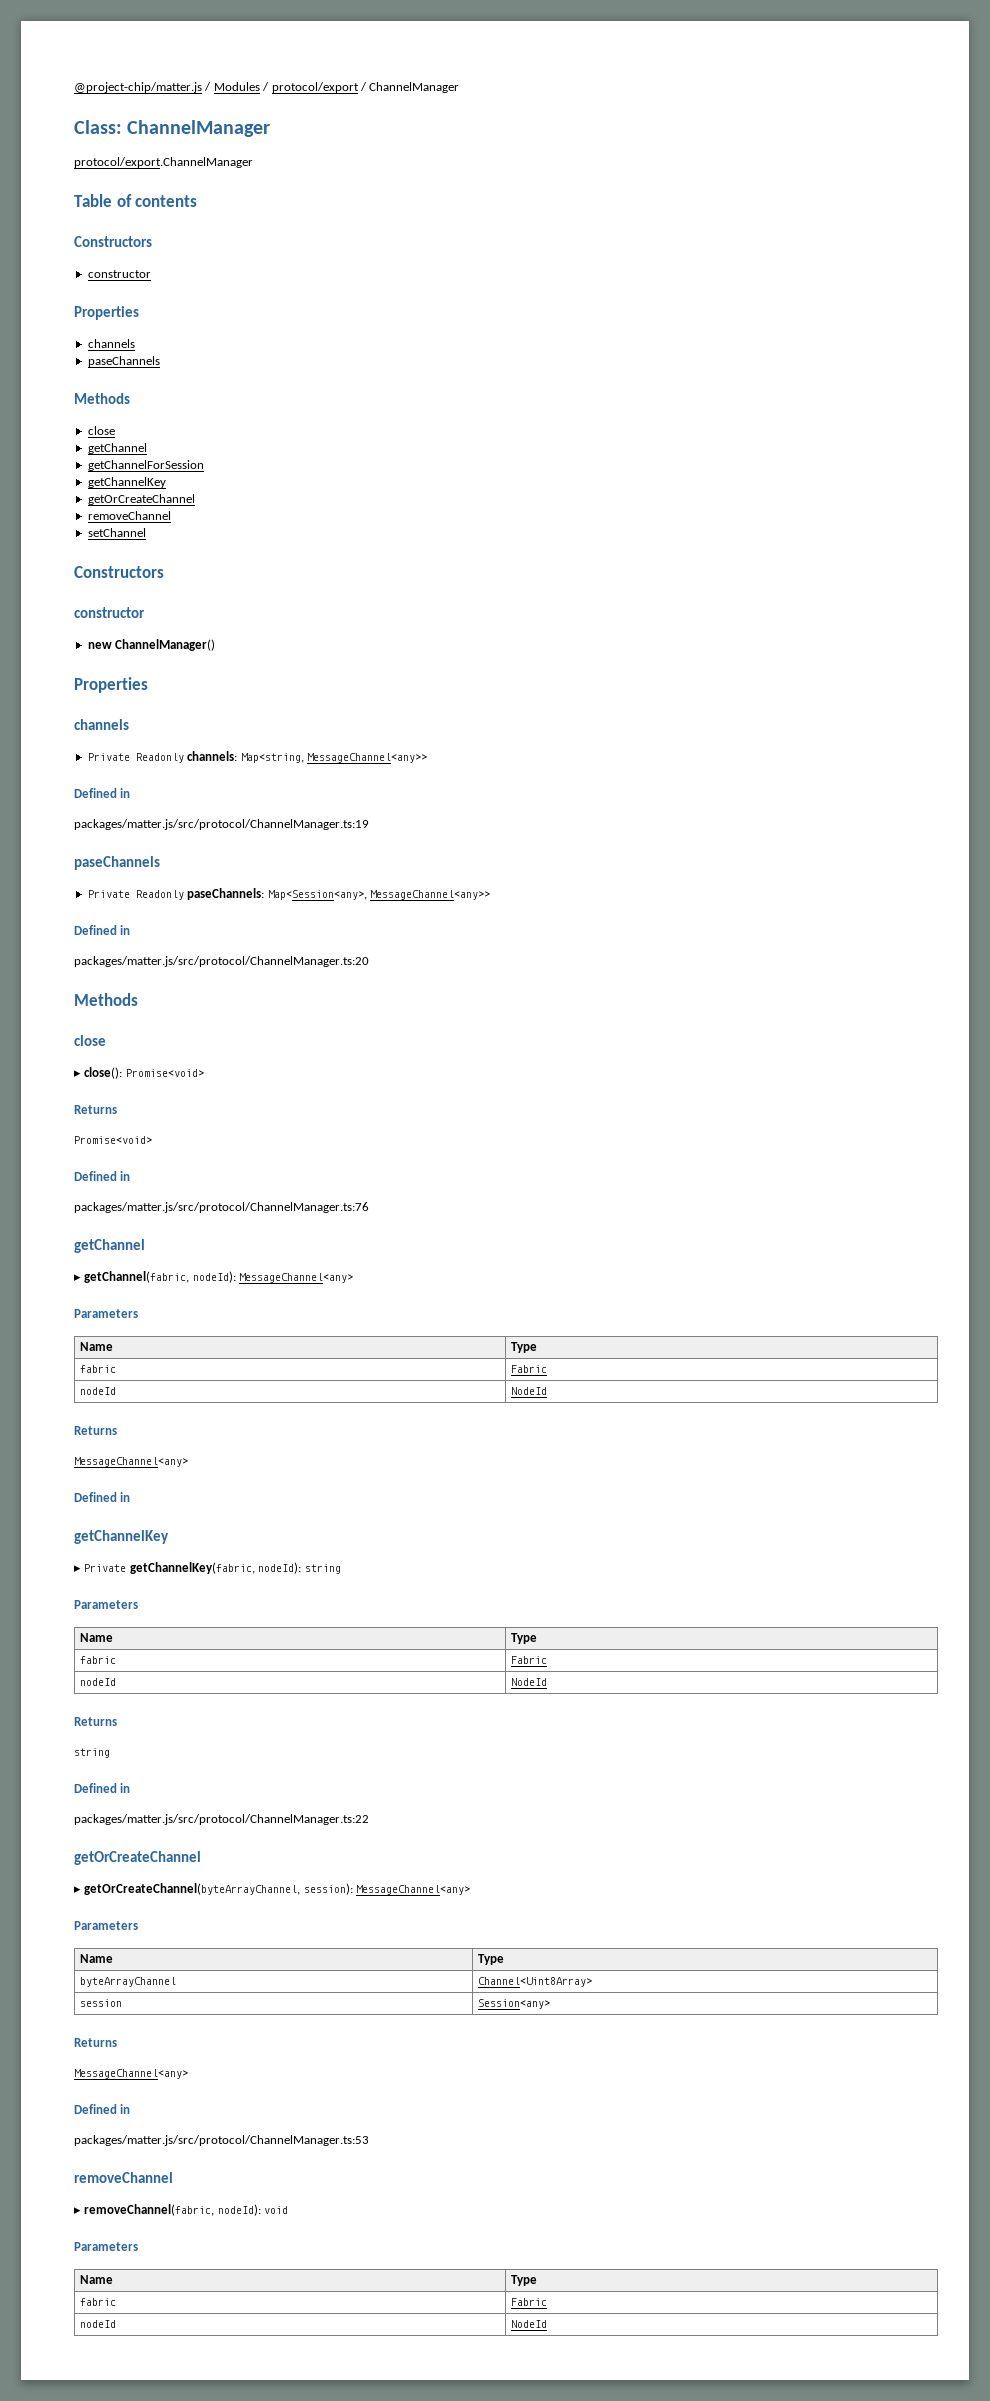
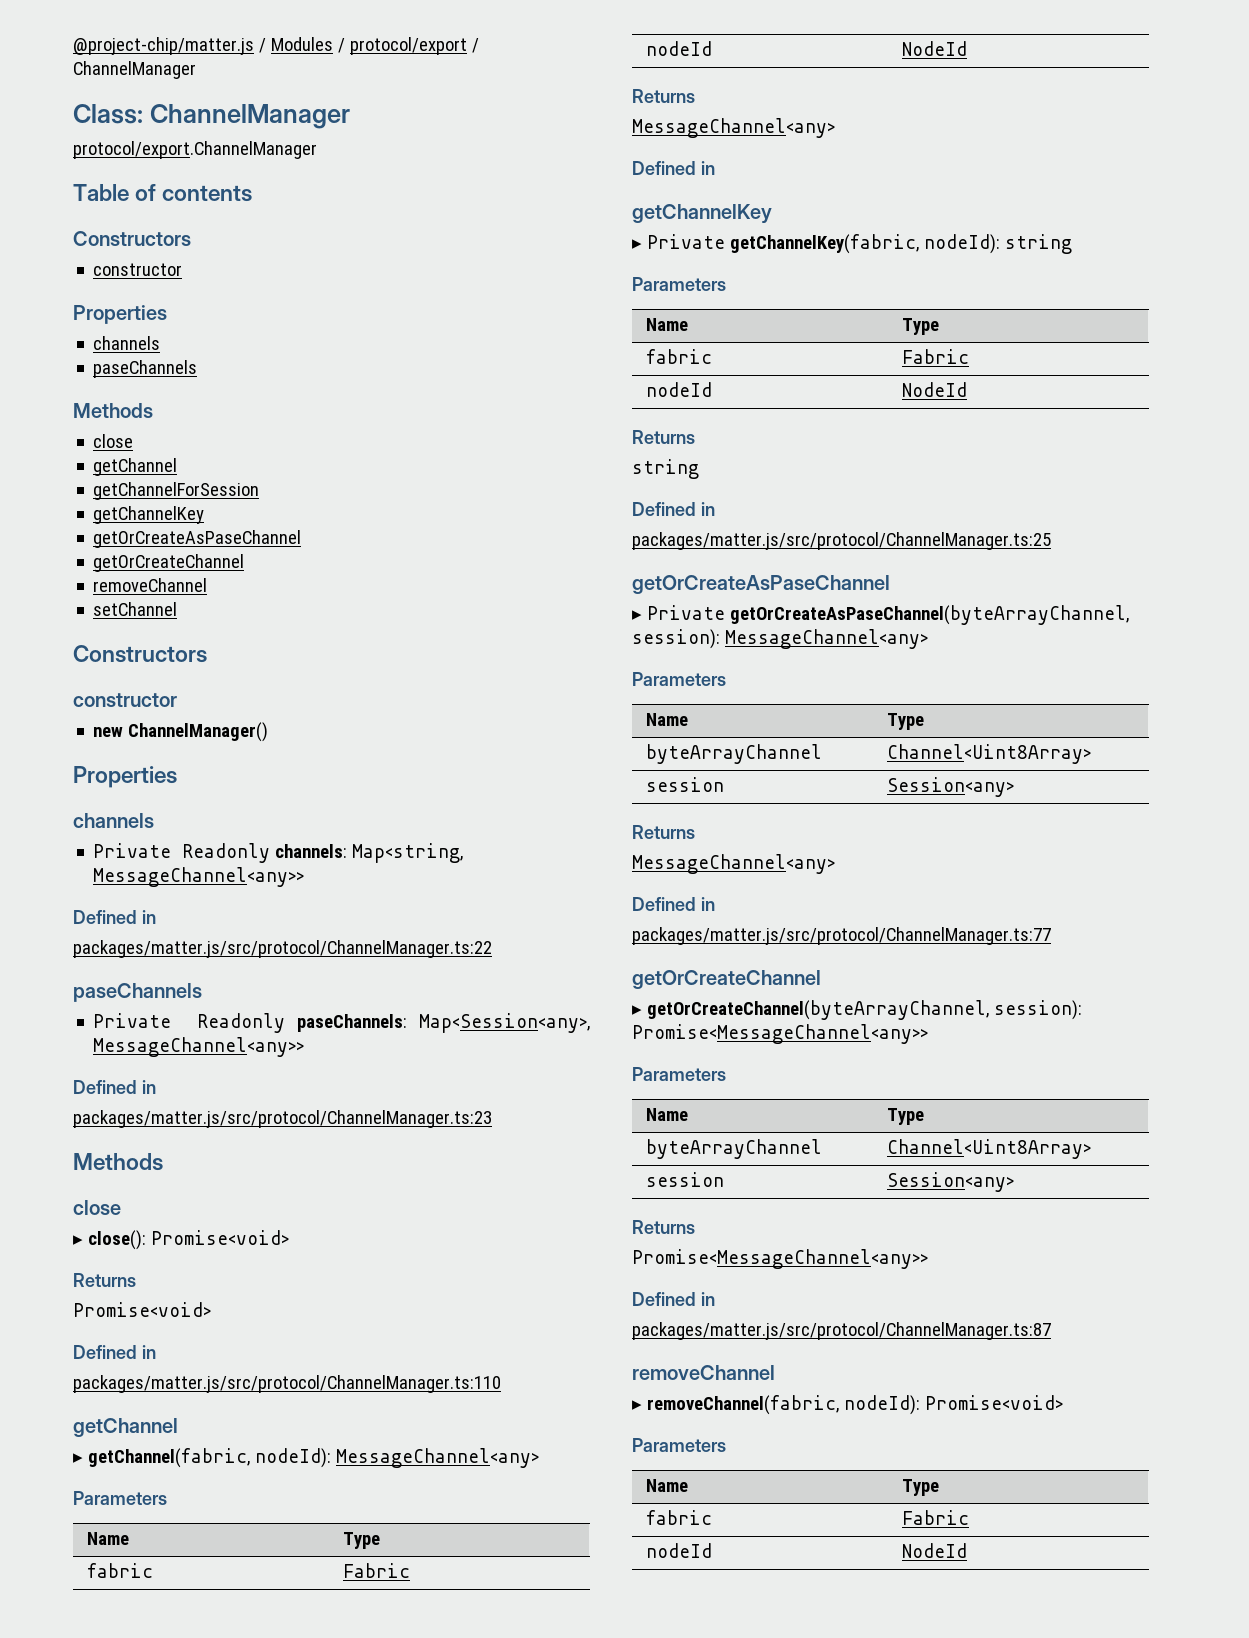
  getChannelForSession
  getChannelKey
+ getOrCreateAsPaseChannel
- packages/matter.js/src/protocol/ChannelManager.ts:19
+ packages/matter.js/src/protocol/ChannelManager.ts:22
- packages/matter.js/src/protocol/ChannelManager.ts:20
+ packages/matter.js/src/protocol/ChannelManager.ts:23
- packages/matter.js/src/protocol/ChannelManager.ts:76
+ packages/matter.js/src/protocol/ChannelManager.ts:110
- packages/matter.js/src/protocol/ChannelManager.ts:22
- getOrCreateChannel
- ▸ getOrCreateChannel(byteArrayChannel, session): MessageChannel<any>
+ packages/matter.js/src/protocol/ChannelManager.ts:25
+ getOrCreateAsPaseChannel
+ ▸ Private getOrCreateAsPaseChannel(byteArrayChannel, session): MessageChannel<any>
- packages/matter.js/src/protocol/ChannelManager.ts:53
+ packages/matter.js/src/protocol/ChannelManager.ts:77
+ getOrCreateChannel
+ ▸ getOrCreateChannel(byteArrayChannel, session): Promise<MessageChannel<any>>
+ Parameters
+ Name | Type
+ byteArrayChannel | Channel<Uint8Array>
+ session | Session<any>
+ Returns
+ Promise<MessageChannel<any>>
+ Defined in
+ packages/matter.js/src/protocol/ChannelManager.ts:87
- ▸ removeChannel(fabric, nodeId): void
+ ▸ removeChannel(fabric, nodeId): Promise<void>

